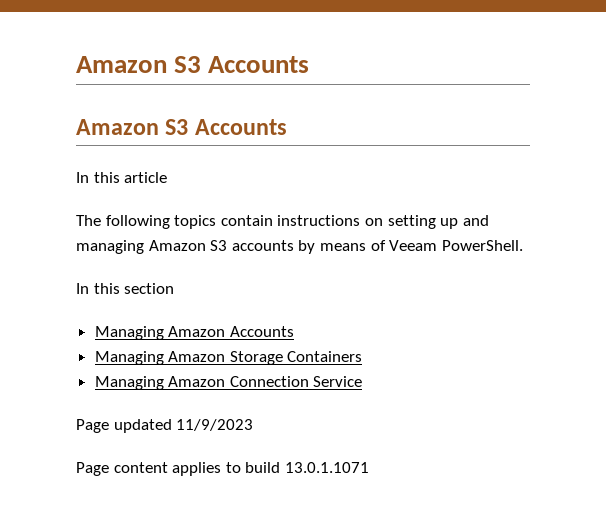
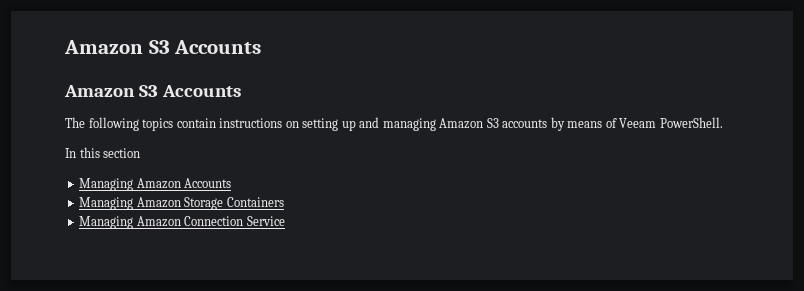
- In this article
- Page updated 11/9/2023
- Page content applies to build 13.0.1.1071

